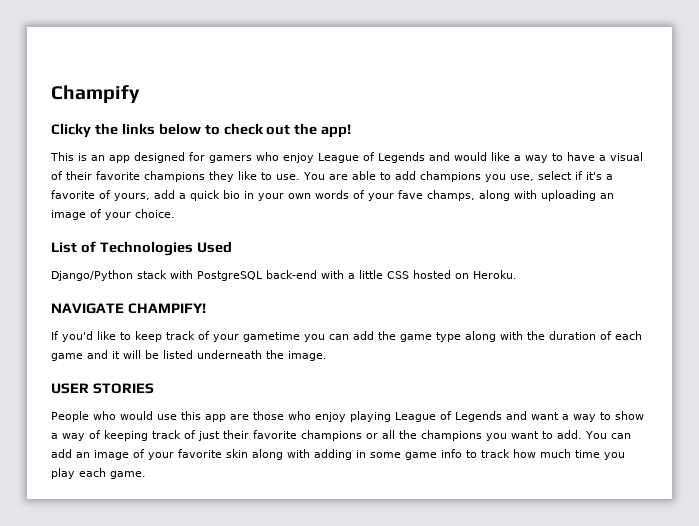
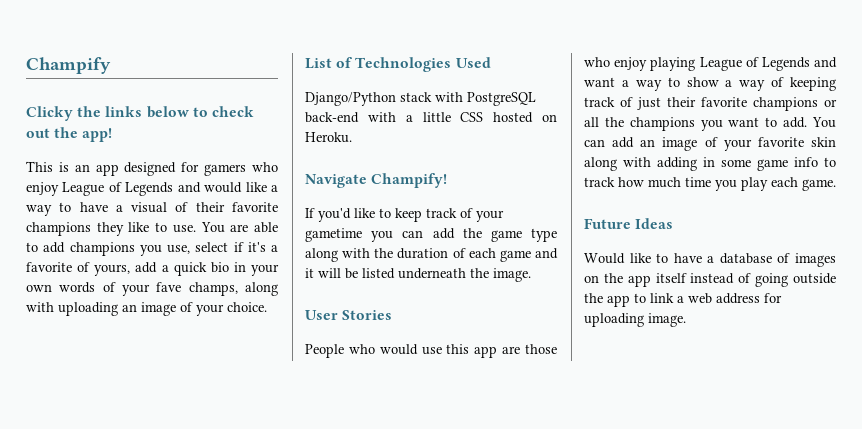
- NAVIGATE CHAMPIFY!
+ Navigate Champify!
- USER STORIES
+ User Stories
+ Future Ideas
+ Would like to have a database of images on the app itself instead of going outside the app to link a web address for uploading image.

